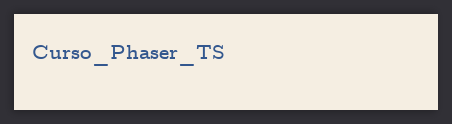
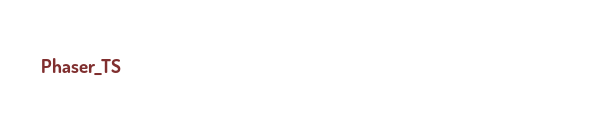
- Curso_Phaser_TS
+ Phaser_TS

